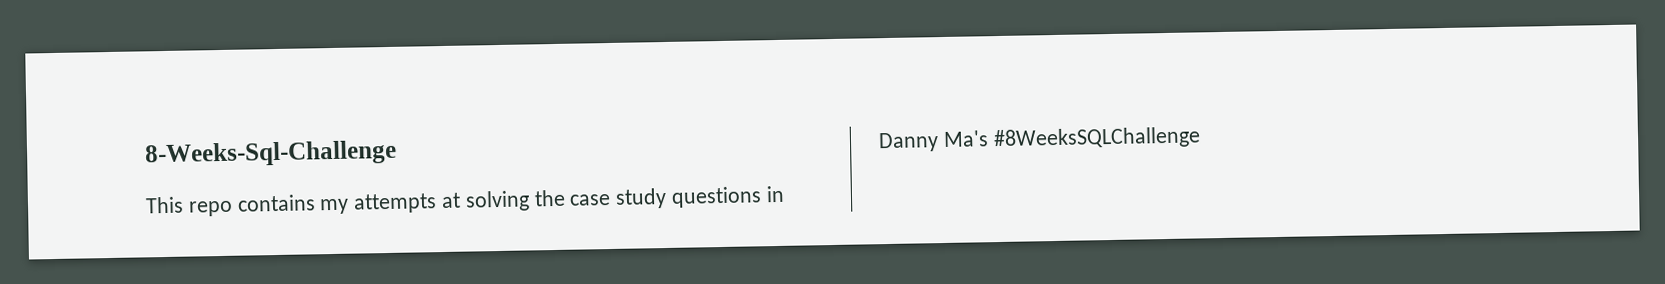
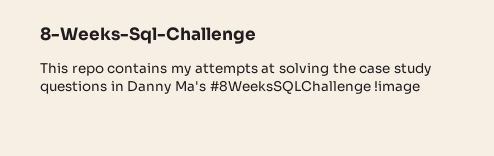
- This repo contains my attempts at solving the case study questions in Danny Ma's #8WeeksSQLChallenge
+ This repo contains my attempts at solving the case study questions in Danny Ma's #8WeeksSQLChallenge !image

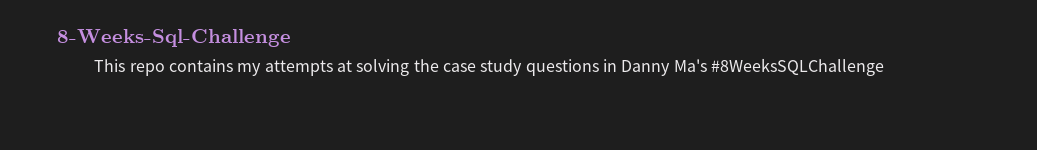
- This repo contains my attempts at solving the case study questions in Danny Ma's #8WeeksSQLChallenge !image
+ This repo contains my attempts at solving the case study questions in Danny Ma's #8WeeksSQLChallenge

